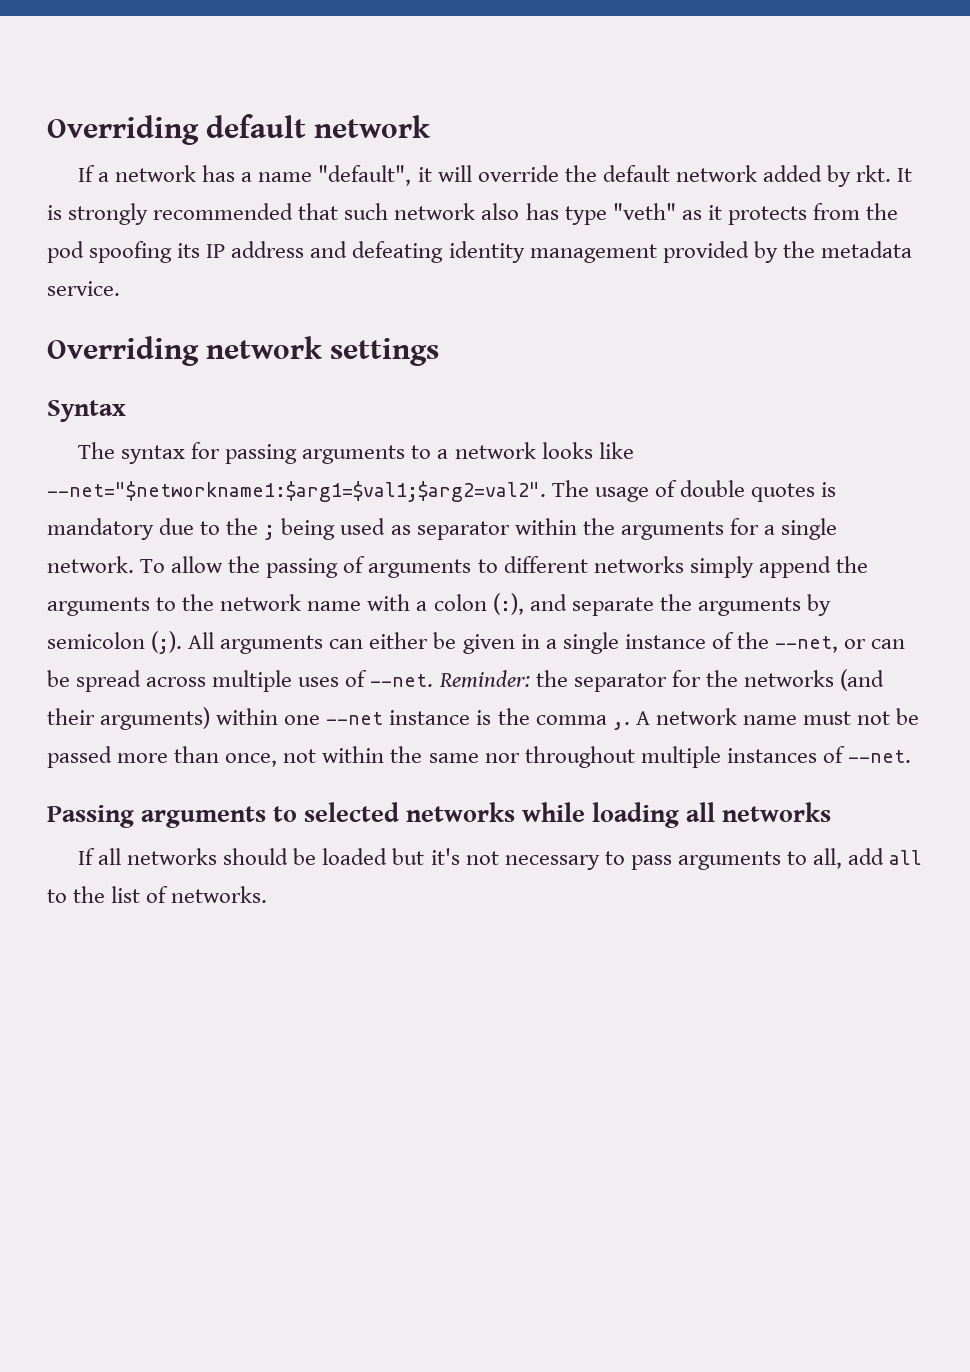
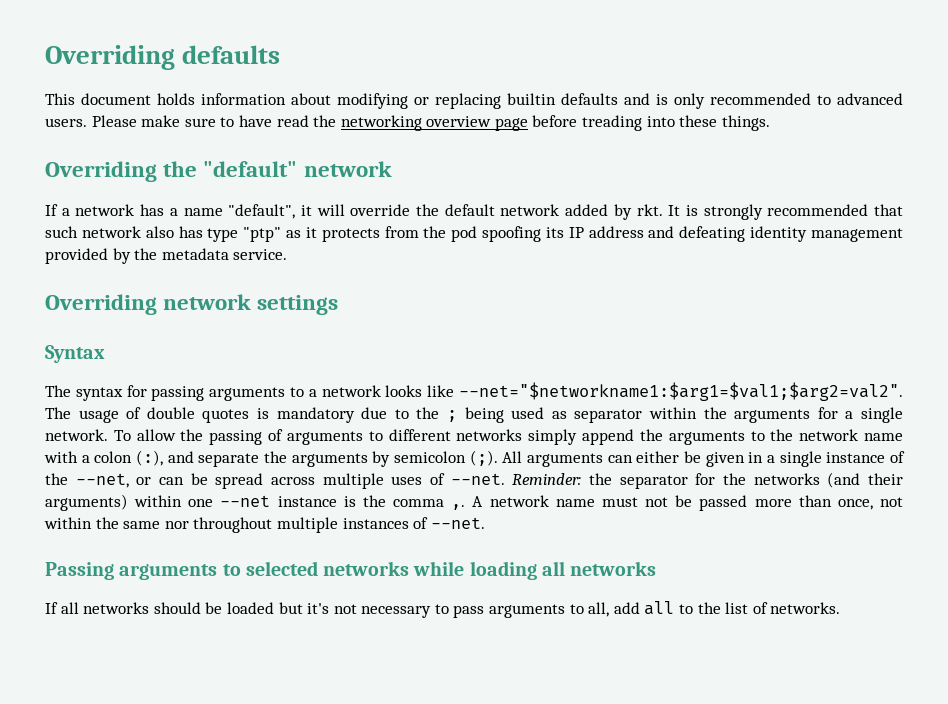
- Overriding default network
+ Overriding defaults
+ This document holds information about modifying or replacing builtin defaults and is only recommended to advanced users. Please make sure to have read the networking overview page before treading into these things.
+ Overriding the "default" network
- It is strongly recommended that such network also has type "veth" as it protects from the pod spoofing its IP address and defeating identity management provided by the metadata service.
+ It is strongly recommended that such network also has type "ptp" as it protects from the pod spoofing its IP address and defeating identity management provided by the metadata service.

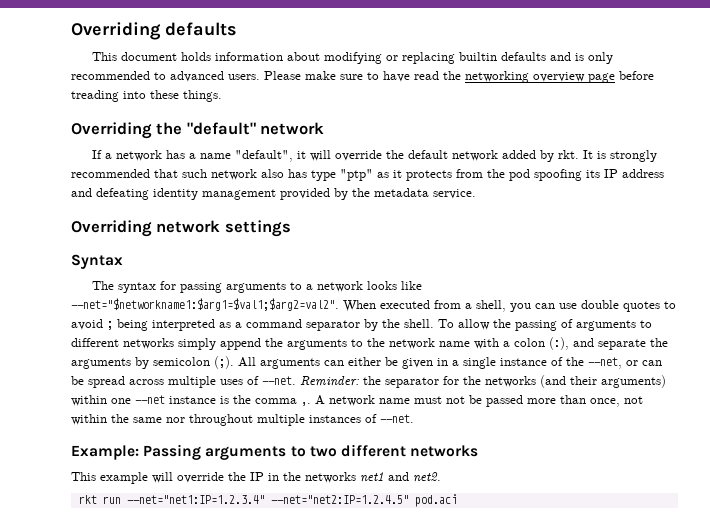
- The usage of double quotes is mandatory due to the ; being used as separator within the arguments for a single network.
+ When executed from a shell, you can use double quotes to avoid ; being interpreted as a command separator by the shell.
- Passing arguments to selected networks while loading all networks
- If all networks should be loaded but it's not necessary to pass arguments to all, add all to the list of networks.
+ Example: Passing arguments to two different networks
+ This example will override the IP in the networks net1 and net2.
+ rkt run --net="net1:IP=1.2.3.4" --net="net2:IP=1.2.4.5" pod.aci

